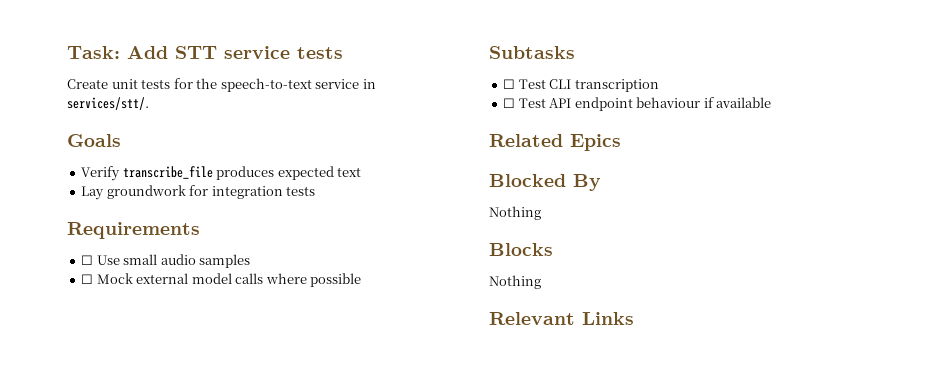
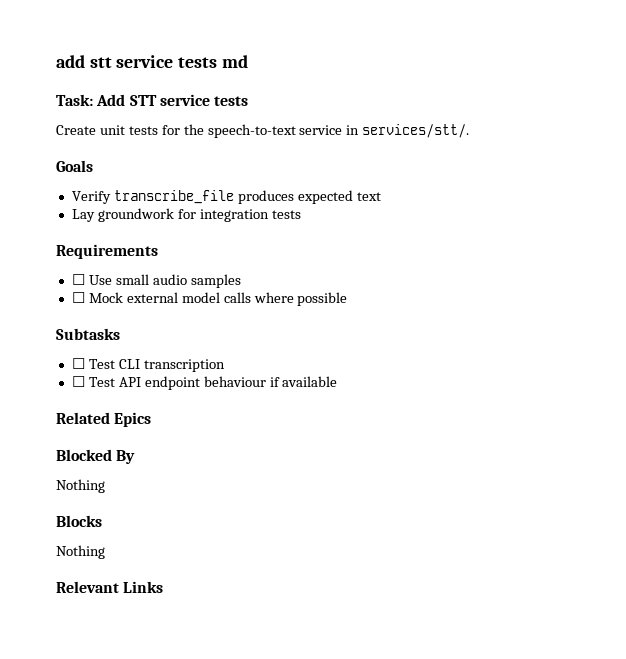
+ add stt service tests md

